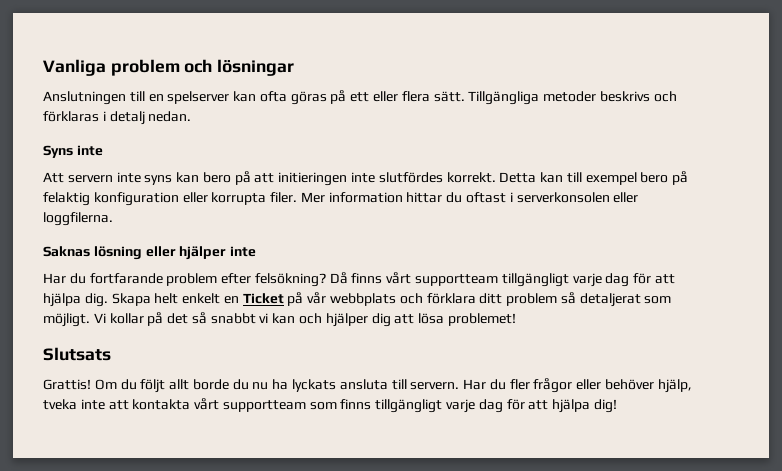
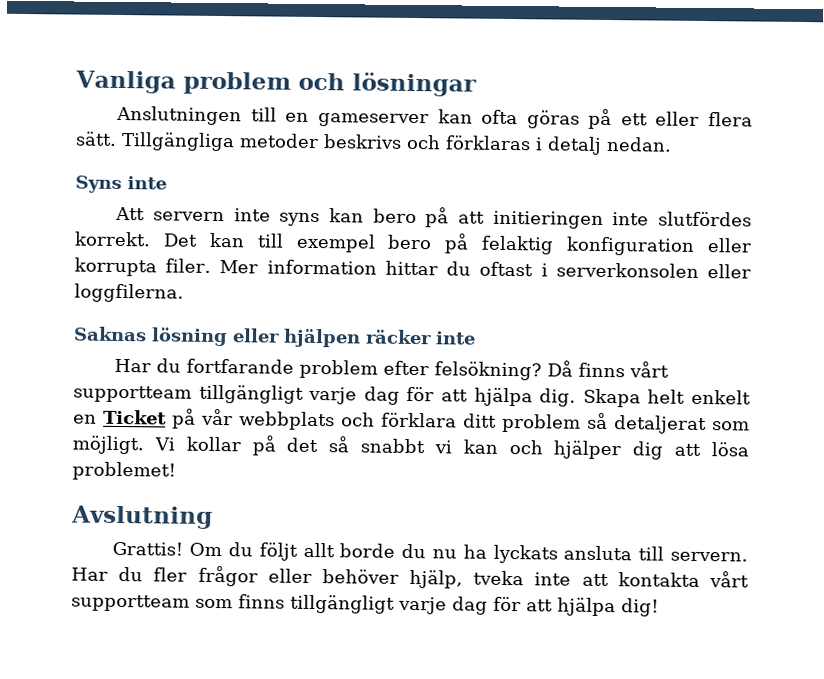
- Anslutningen till en spelserver kan ofta göras på ett eller flera sätt.
+ Anslutningen till en gameserver kan ofta göras på ett eller flera sätt.
- Detta kan till exempel bero på felaktig konfiguration eller korrupta filer.
+ Det kan till exempel bero på felaktig konfiguration eller korrupta filer.
- Saknas lösning eller hjälper inte
+ Saknas lösning eller hjälpen räcker inte
- Slutsats
+ Avslutning

